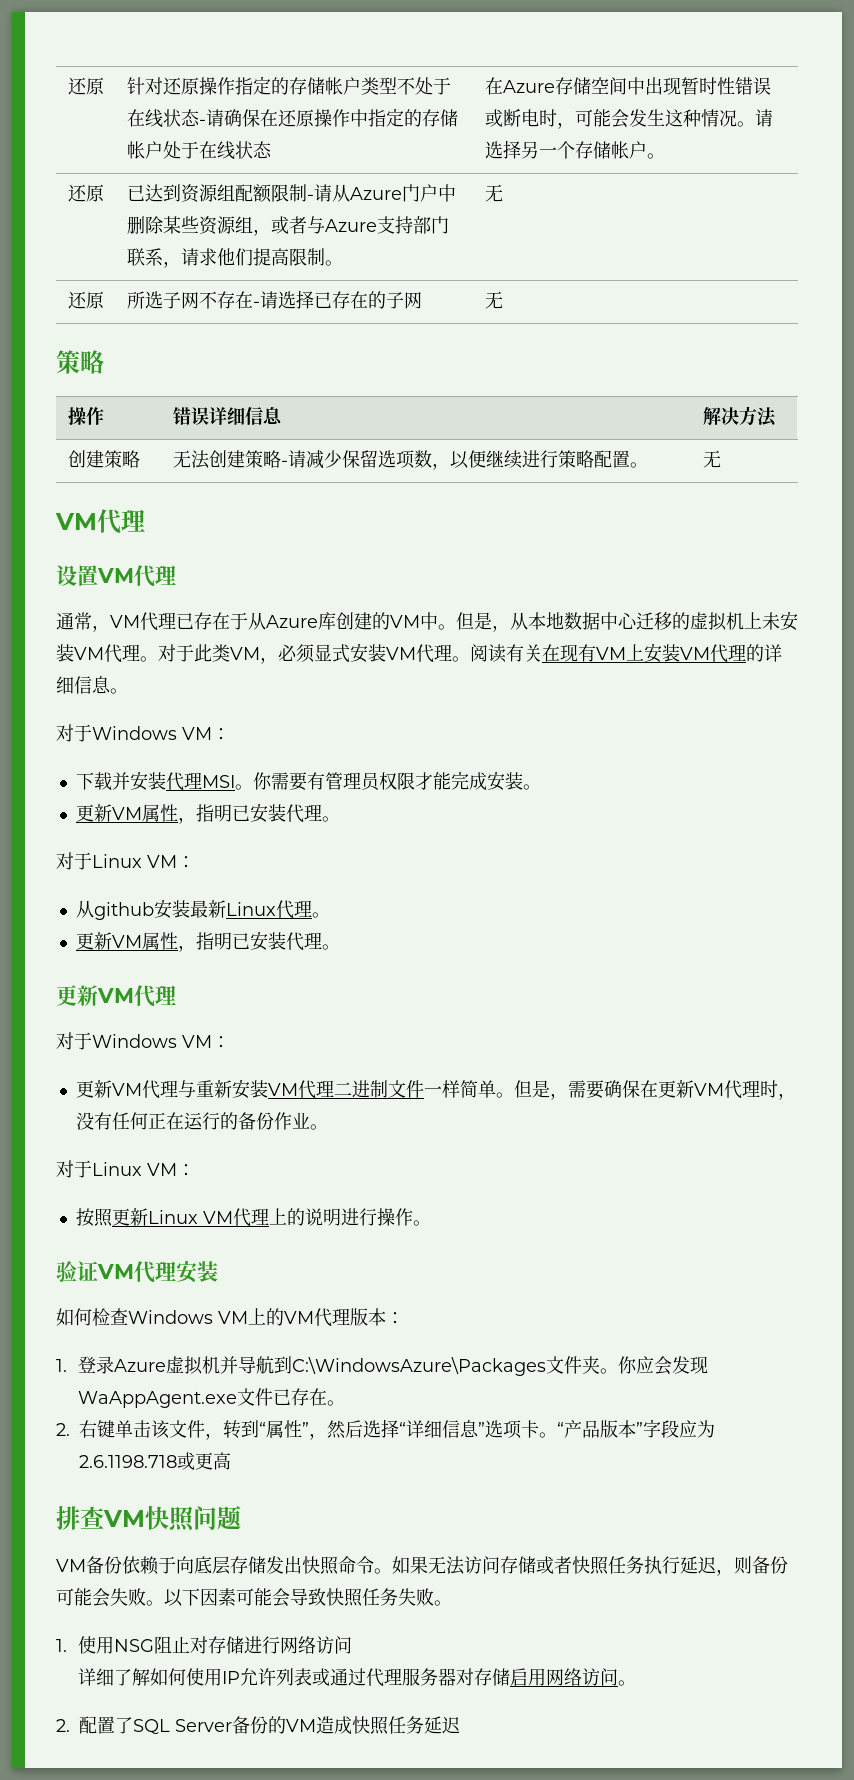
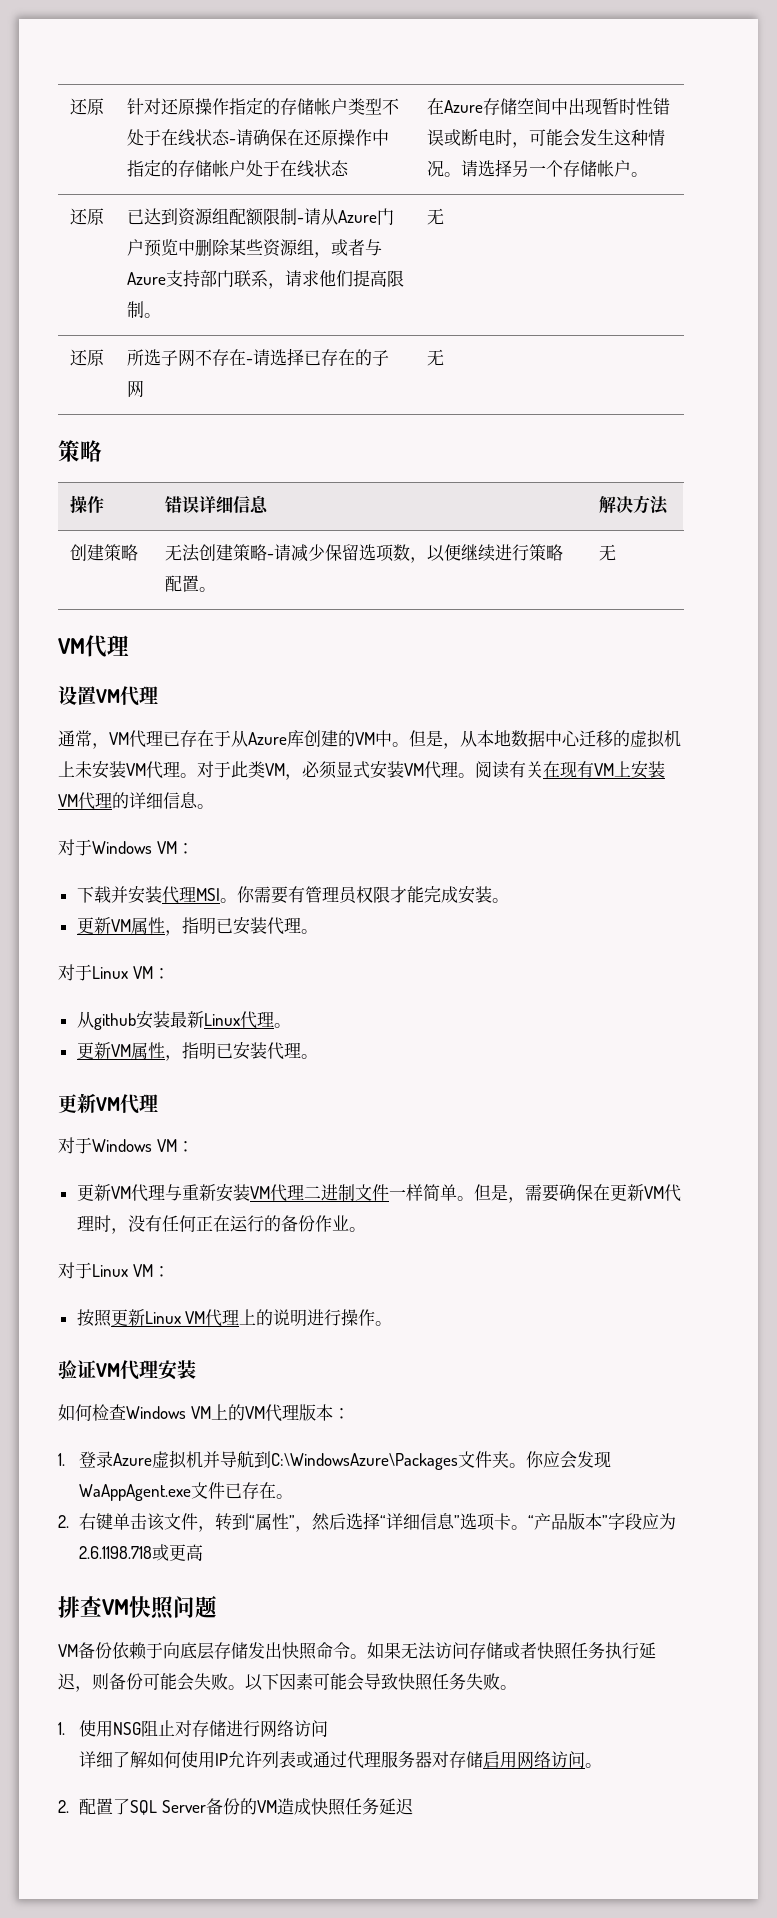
- 还原 | 已达到资源组配额限制-请从Azure门户中删除某些资源组，或者与Azure支持部门联系，请求他们提高限制。 | 无
+ 还原 | 已达到资源组配额限制-请从Azure门户预览中删除某些资源组，或者与Azure支持部门联系，请求他们提高限制。 | 无

